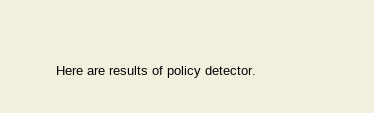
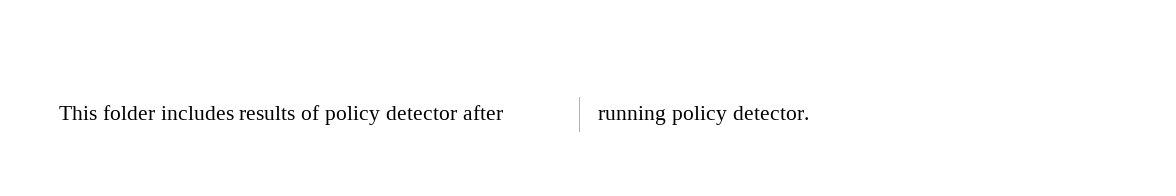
- Here are results of policy detector.
+ This folder includes results of policy detector after running policy detector.

